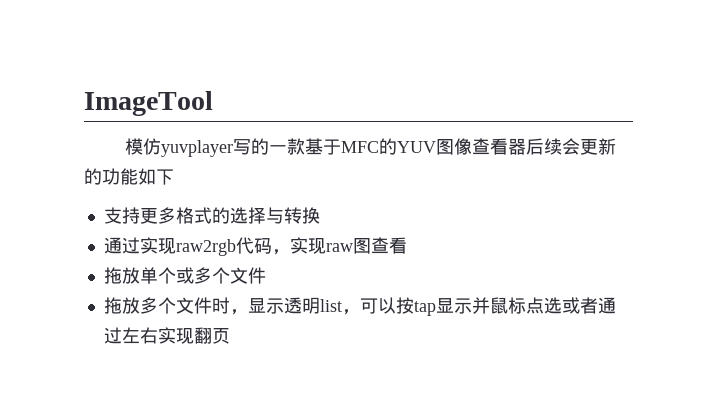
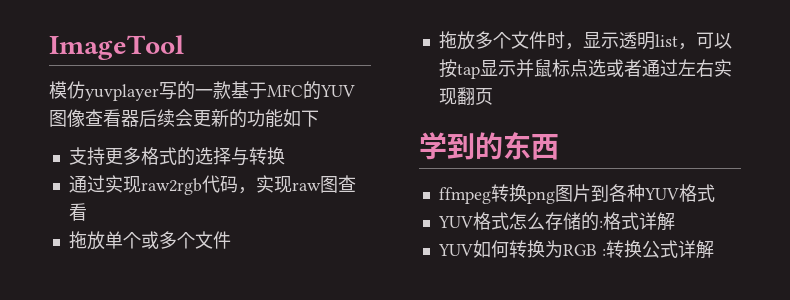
+ 学到的东西
+ ffmpeg转换png图片到各种YUV格式
+ YUV格式怎么存储的:格式详解
+ YUV如何转换为RGB :转换公式详解

